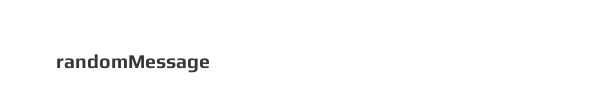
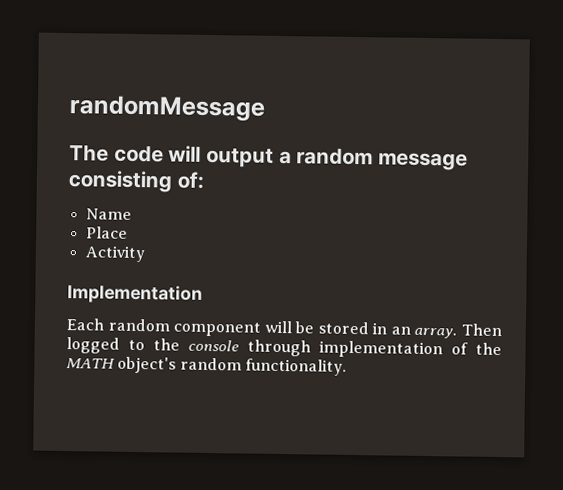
+ The code will output a random message consisting of:
+ Name
+ Place
+ Activity
+ Implementation
+ Each random component will be stored in an array. Then logged to the console through implementation of the MATH object's random functionality.

